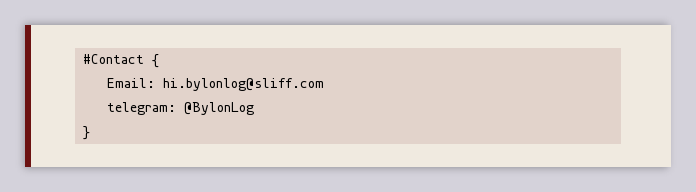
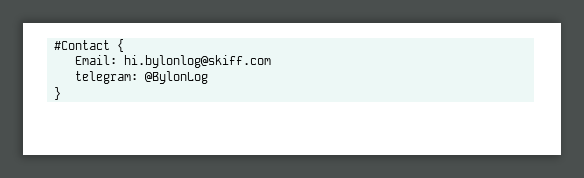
- Email: hi.bylonlog@sliff.com
+ Email: hi.bylonlog@skiff.com

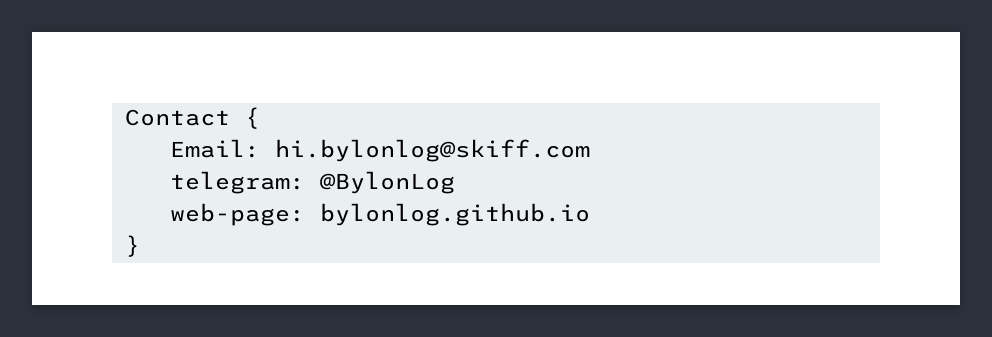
- #Contact {
+ Contact {
+ web-page: bylonlog.github.io

